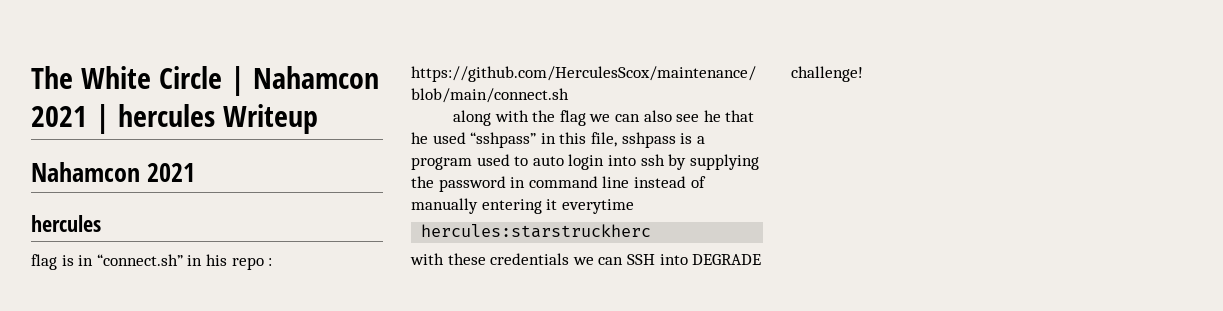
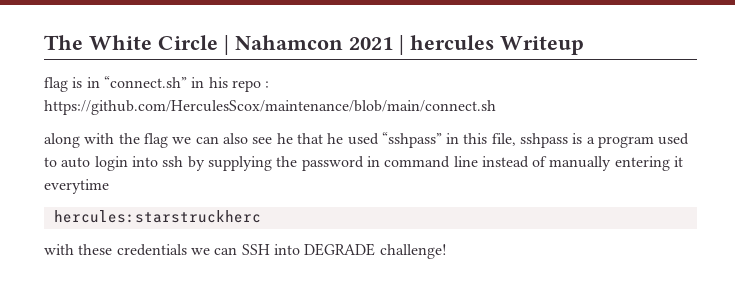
  The White Circle | Nahamcon 2021 | hercules Writeup
- Nahamcon 2021
- hercules

